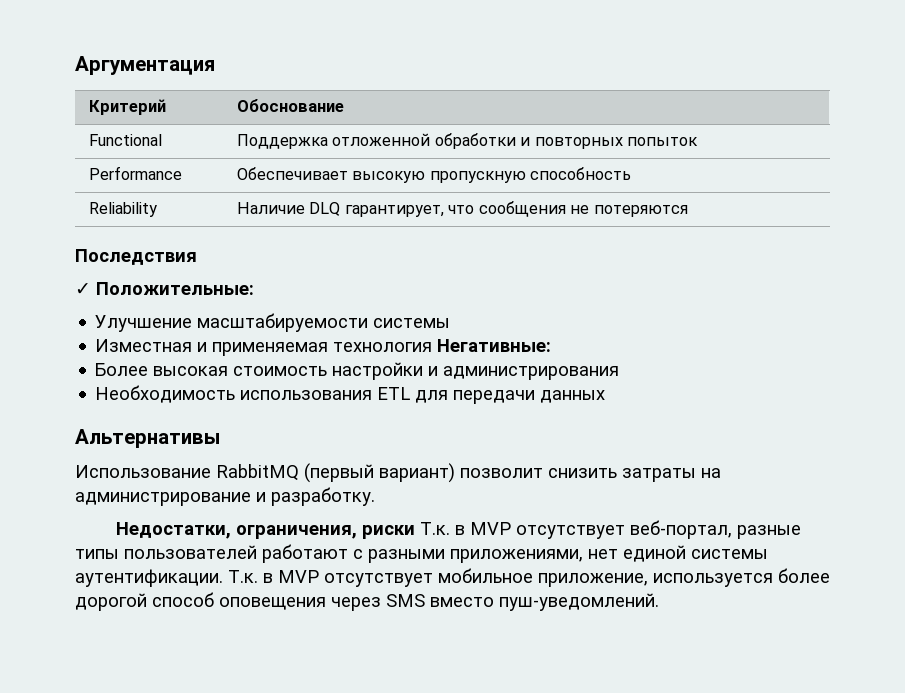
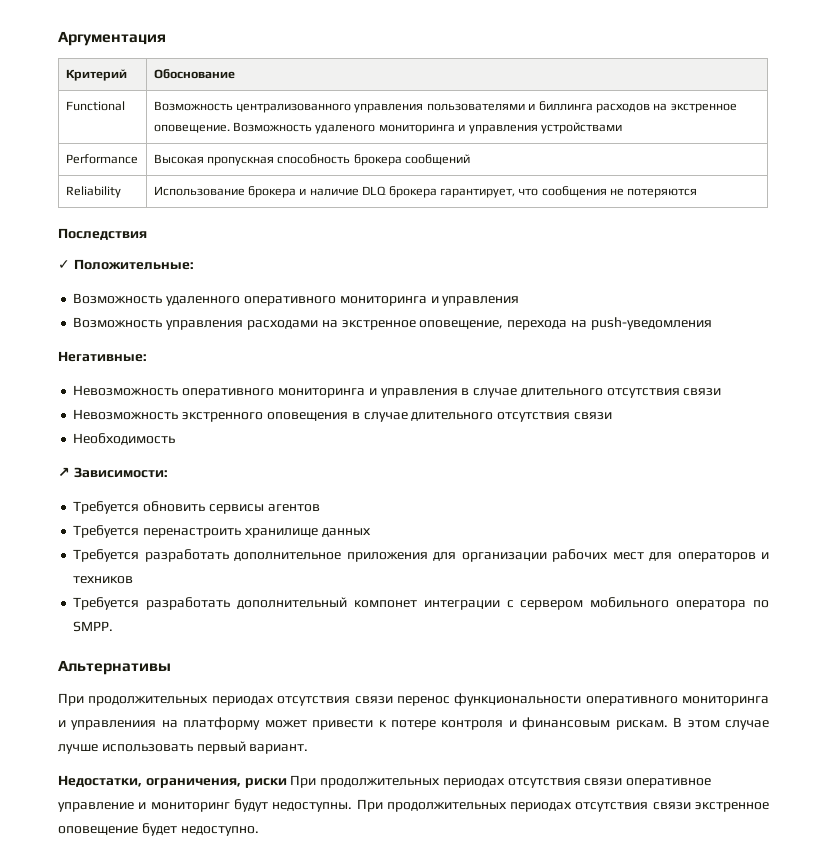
- Functional | Поддержка отложенной обработки и повторных попыток
- Performance | Обеспечивает высокую пропускную способность
+ Functional | Возможность централизованного управления пользователями и биллинга расходов на экстренное оповещение. Возможность удаленого мониторинга и управления устройствами
+ Performance | Высокая пропускная способность брокера сообщений
- Reliability | Наличие DLQ гарантирует, что сообщения не потеряются
+ Reliability | Использование брокера и наличие DLQ брокера гарантирует, что сообщения не потеряются
- Улучшение масштабируемости системы
- Изместная и применяемая технология Негативные:
- Более высокая стоимость настройки и администрирования
- Необходимость использования ETL для передачи данных
+ Возможность удаленного оперативного мониторинга и управления
+ Возможность управления расходами на экстренное оповещение, перехода на push-уведомления
+ Негативные:
+ Невозможность оперативного мониторинга и управления в случае длительного отсутствия связи
+ Невозможность экстренного оповещения в случае длительного отсутствия связи
+ Необходимость
+ ↗ Зависимости:
+ Требуется обновить сервисы агентов
+ Требуется перенастроить хранилище данных
+ Требуется разработать дополнительное приложения для организации рабочих мест для операторов и техников
+ Требуется разработать дополнительный компонет интеграции с сервером мобильного оператора по SMPP.
  Альтернативы
- Использование RabbitMQ (первый вариант) позволит снизить затраты на администрирование и разработку.
- Недостатки, ограничения, риски Т.к. в МVP отсутствует веб-портал, разные типы пользователей работают с разными приложениями, нет единой системы аутентификации. Т.к. в МVP отсутствует мобильное приложение, используется более дорогой способ оповещения через SMS вместо пуш-уведомлений.
+ При продолжительных периодах отсутствия связи перенос функциональности оперативного мониторинга и управлениия на платформу может привести к потере контроля и финансовым рискам. В этом случае лучше использовать первый вариант.
+ Недостатки, ограничения, риски При продолжительных периодах отсутствия связи оперативное управление и мониторинг будут недоступны. При продолжительных периодах отсутствия связи экстренное оповещение будет недоступно.

